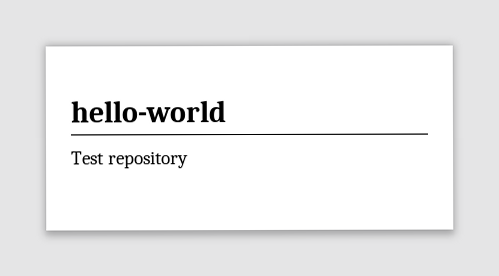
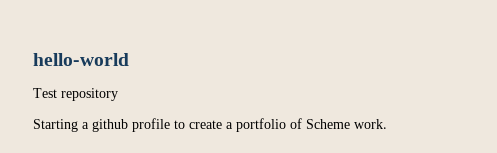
+ Starting a github profile to create a portfolio of Scheme work.

